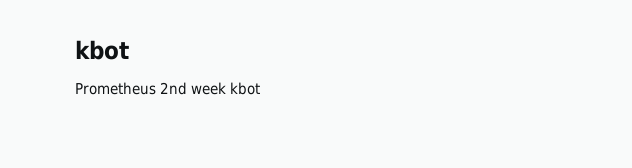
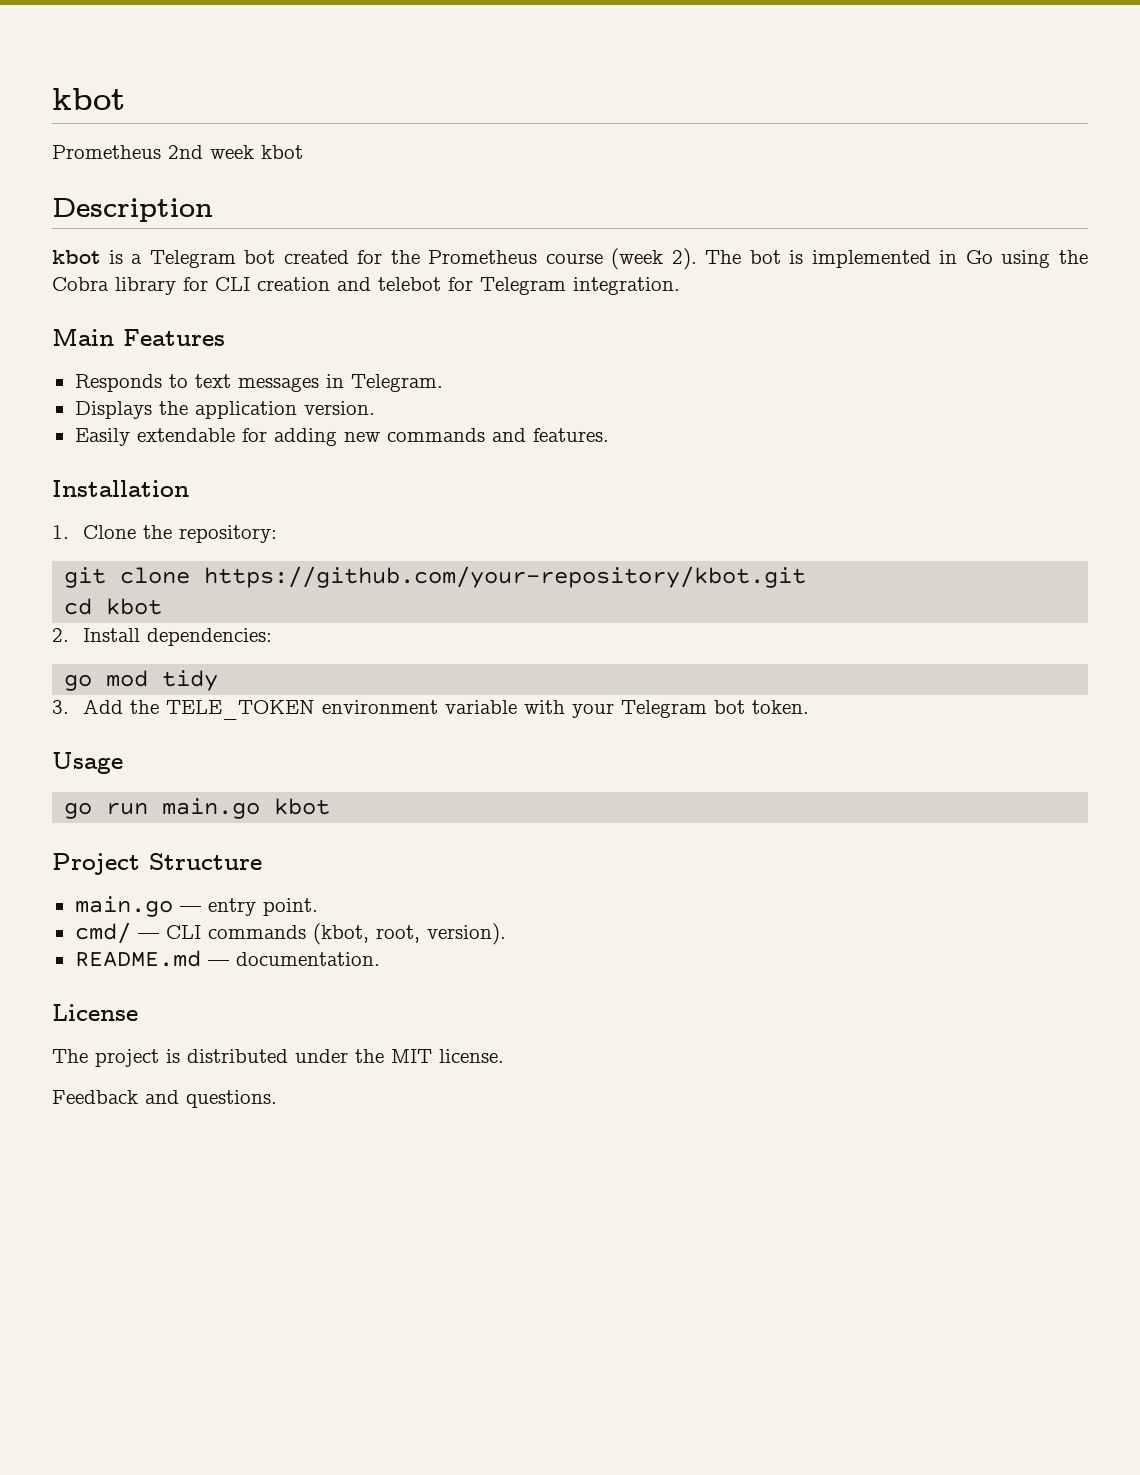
+ Description
+ kbot is a Telegram bot created for the Prometheus course (week 2). The bot is implemented in Go using the Cobra library for CLI creation and telebot for Telegram integration.
+ Main Features
+ Responds to text messages in Telegram.
+ Displays the application version.
+ Easily extendable for adding new commands and features.
+ Installation
+ 1. Clone the repository:
+ git clone https://github.com/your-repository/kbot.git
+ cd kbot
+ 2. Install dependencies:
+ go mod tidy
+ 3. Add the TELE_TOKEN environment variable with your Telegram bot token.
+ Usage
+ go run main.go kbot
+ Project Structure
+ main.go — entry point.
+ cmd/ — CLI commands (kbot, root, version).
+ README.md — documentation.
+ License
+ The project is distributed under the MIT license.
+ Feedback and questions.

